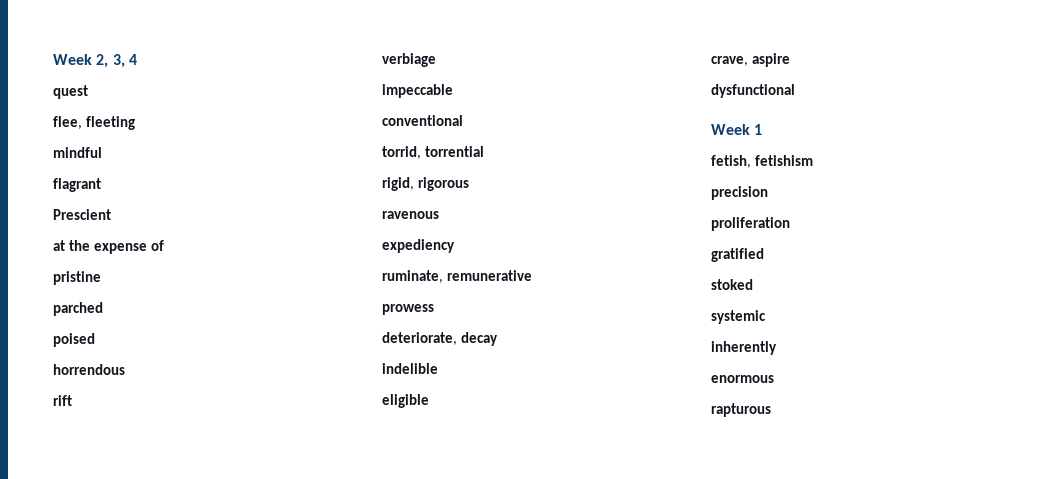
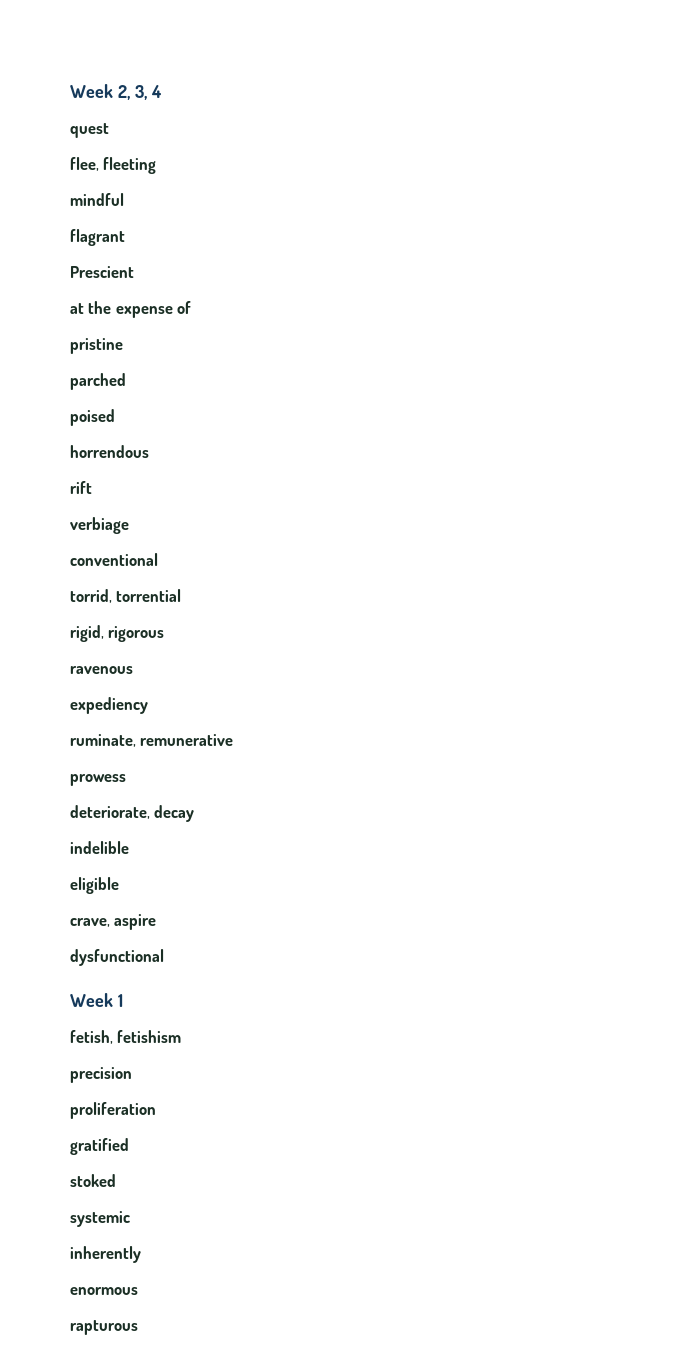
- impeccable

